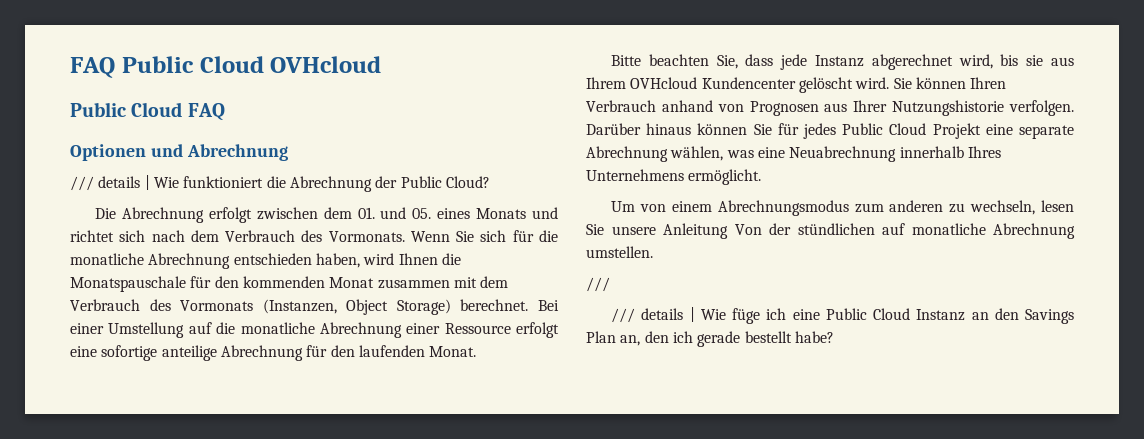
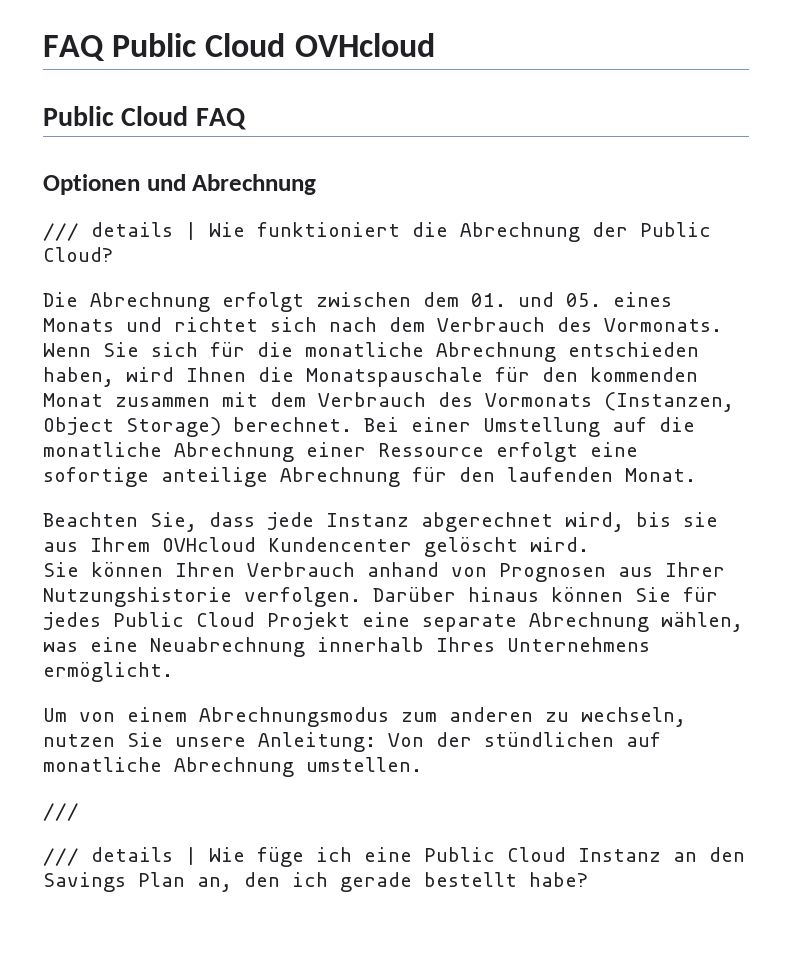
- Bitte beachten Sie, dass jede Instanz abgerechnet wird, bis sie aus Ihrem OVHcloud Kundencenter gelöscht wird. Sie können Ihren Verbrauch anhand von Prognosen aus Ihrer Nutzungshistorie verfolgen.
+ Beachten Sie, dass jede Instanz abgerechnet wird, bis sie aus Ihrem OVHcloud Kundencenter gelöscht wird.
+ Sie können Ihren Verbrauch anhand von Prognosen aus Ihrer Nutzungshistorie verfolgen.
- Um von einem Abrechnungsmodus zum anderen zu wechseln, lesen Sie unsere Anleitung Von der stündlichen auf monatliche Abrechnung umstellen.
+ Um von einem Abrechnungsmodus zum anderen zu wechseln, nutzen Sie unsere Anleitung: Von der stündlichen auf monatliche Abrechnung umstellen.

